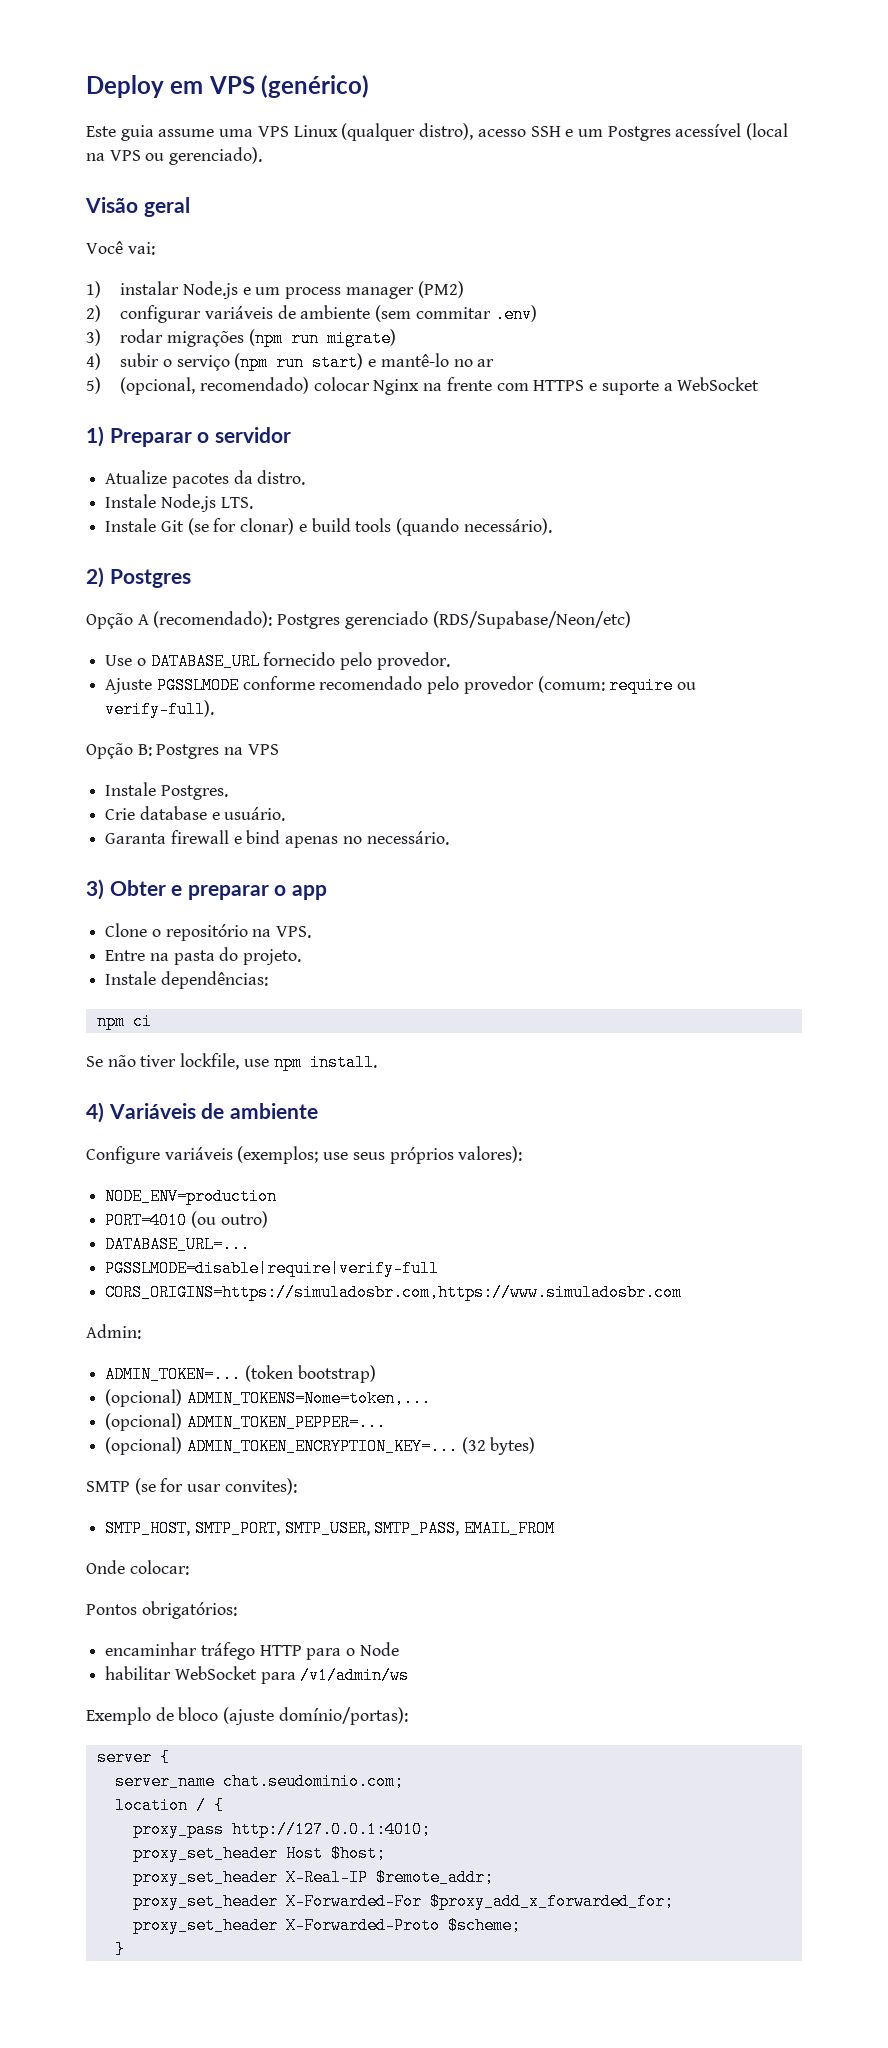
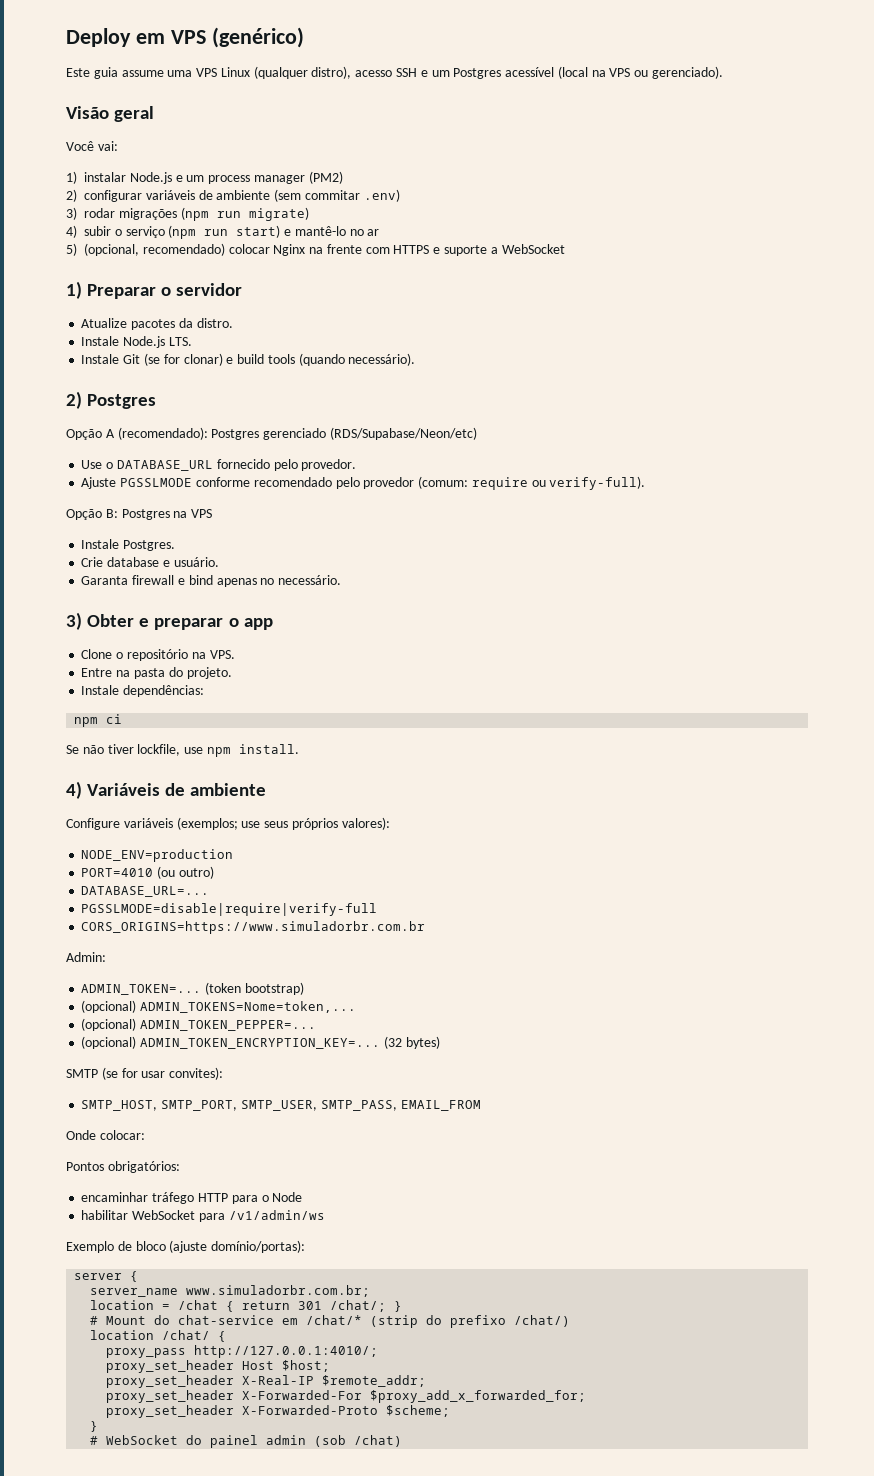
- CORS_ORIGINS=https://simuladosbr.com,https://www.simuladosbr.com
+ CORS_ORIGINS=https://www.simuladorbr.com.br
- server_name chat.seudominio.com;
- location / {
+ server_name www.simuladorbr.com.br;
+ location = /chat { return 301 /chat/; }
+ # Mount do chat-service em /chat/* (strip do prefixo /chat/)
+ location /chat/ {
- proxy_pass http://127.0.0.1:4010;
+ proxy_pass http://127.0.0.1:4010/;
+ # WebSocket do painel admin (sob /chat)

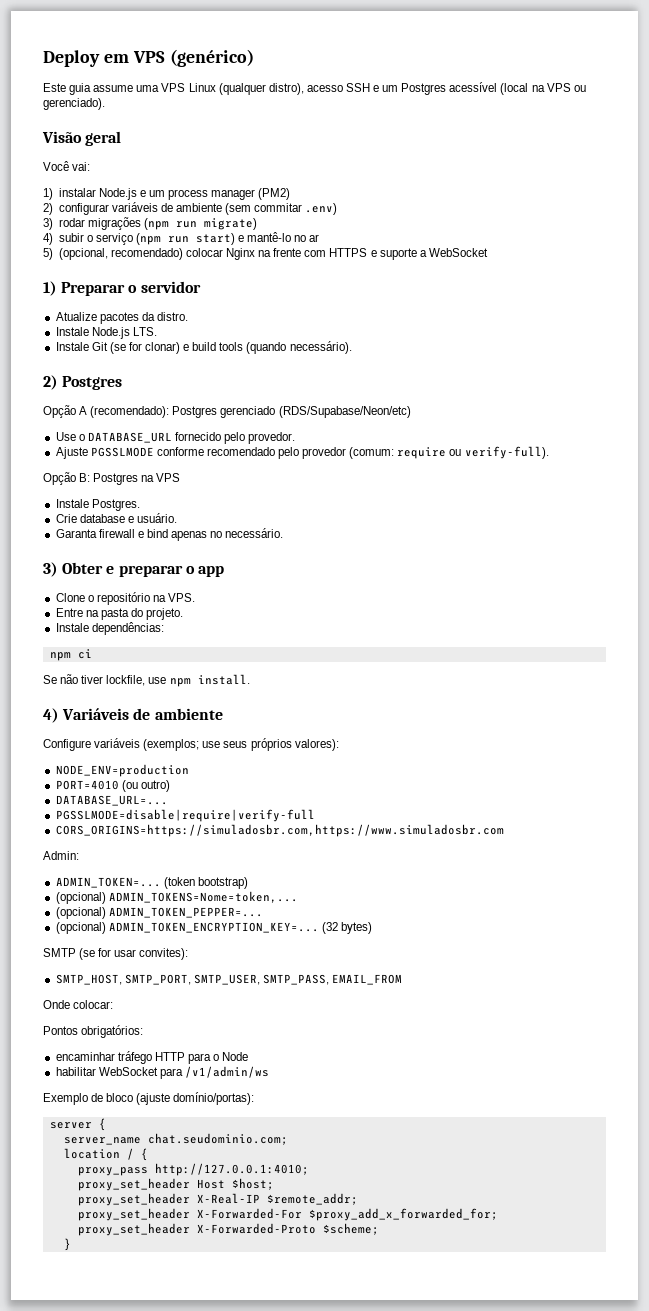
- CORS_ORIGINS=https://www.simuladorbr.com.br
+ CORS_ORIGINS=https://simuladosbr.com,https://www.simuladosbr.com
- server_name www.simuladorbr.com.br;
- location = /chat { return 301 /chat/; }
- # Mount do chat-service em /chat/* (strip do prefixo /chat/)
- location /chat/ {
+ server_name chat.seudominio.com;
+ location / {
- proxy_pass http://127.0.0.1:4010/;
+ proxy_pass http://127.0.0.1:4010;
- # WebSocket do painel admin (sob /chat)

